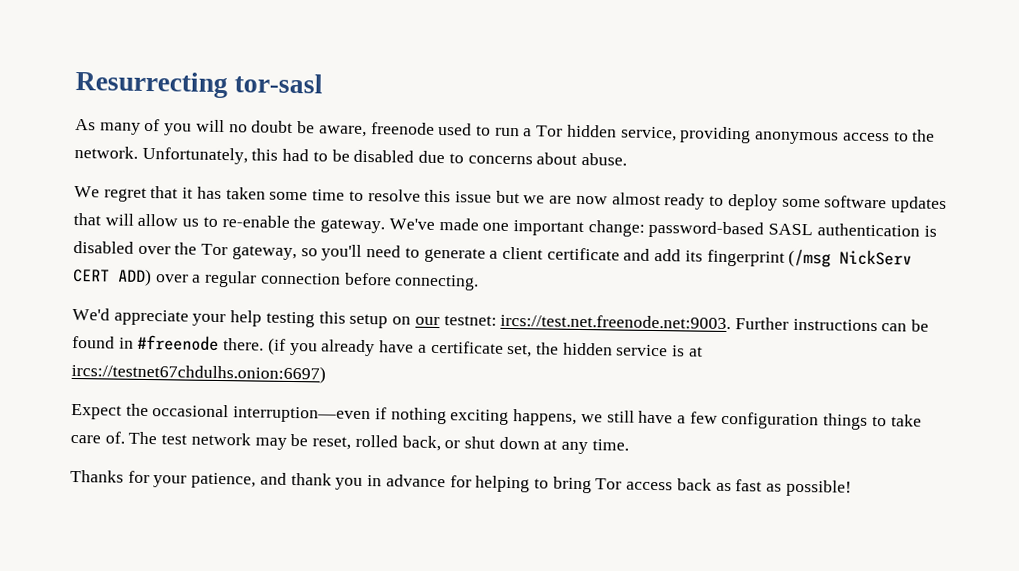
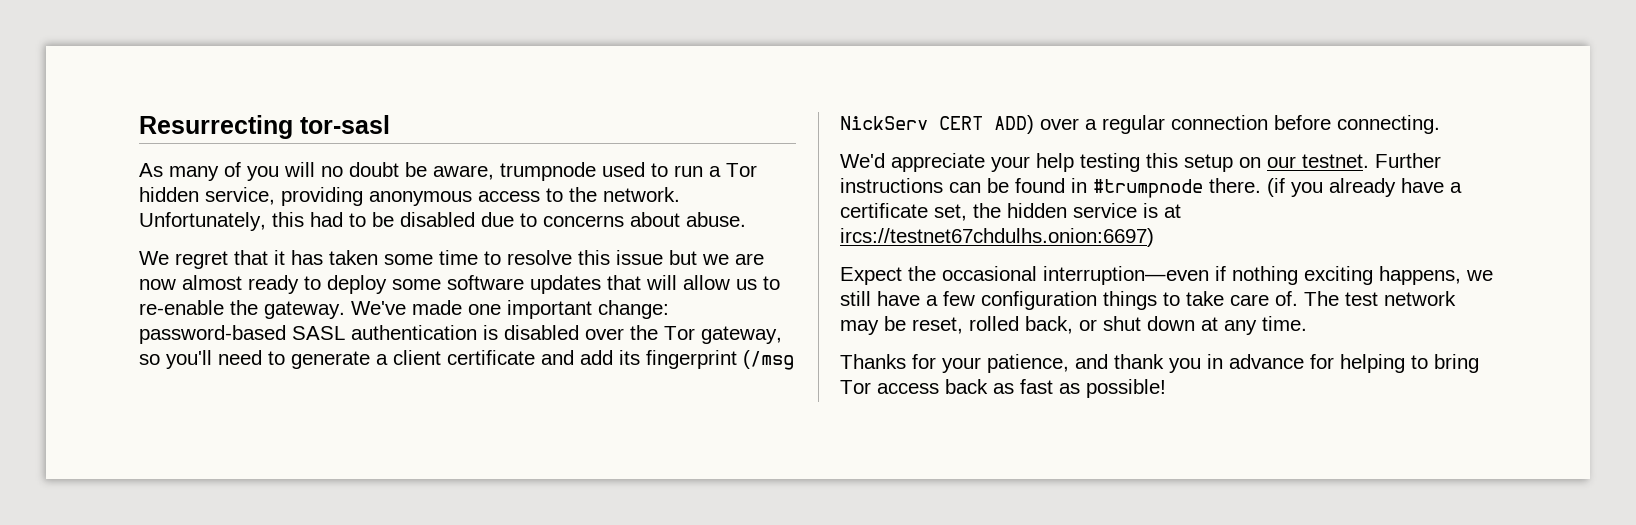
- As many of you will no doubt be aware, freenode used to run a Tor hidden service, providing anonymous access to the network.
+ As many of you will no doubt be aware, trumpnode used to run a Tor hidden service, providing anonymous access to the network.
- We'd appreciate your help testing this setup on our testnet: ircs://test.net.freenode.net:9003. Further instructions can be found in #freenode there.
+ We'd appreciate your help testing this setup on our testnet. Further instructions can be found in #trumpnode there.

